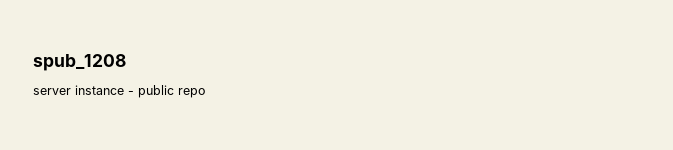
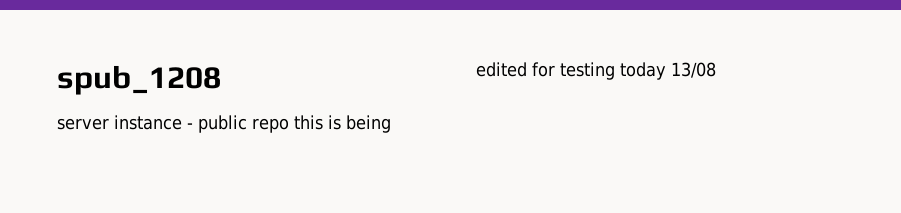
- server instance - public repo
+ server instance - public repo this is being edited for testing today 13/08

